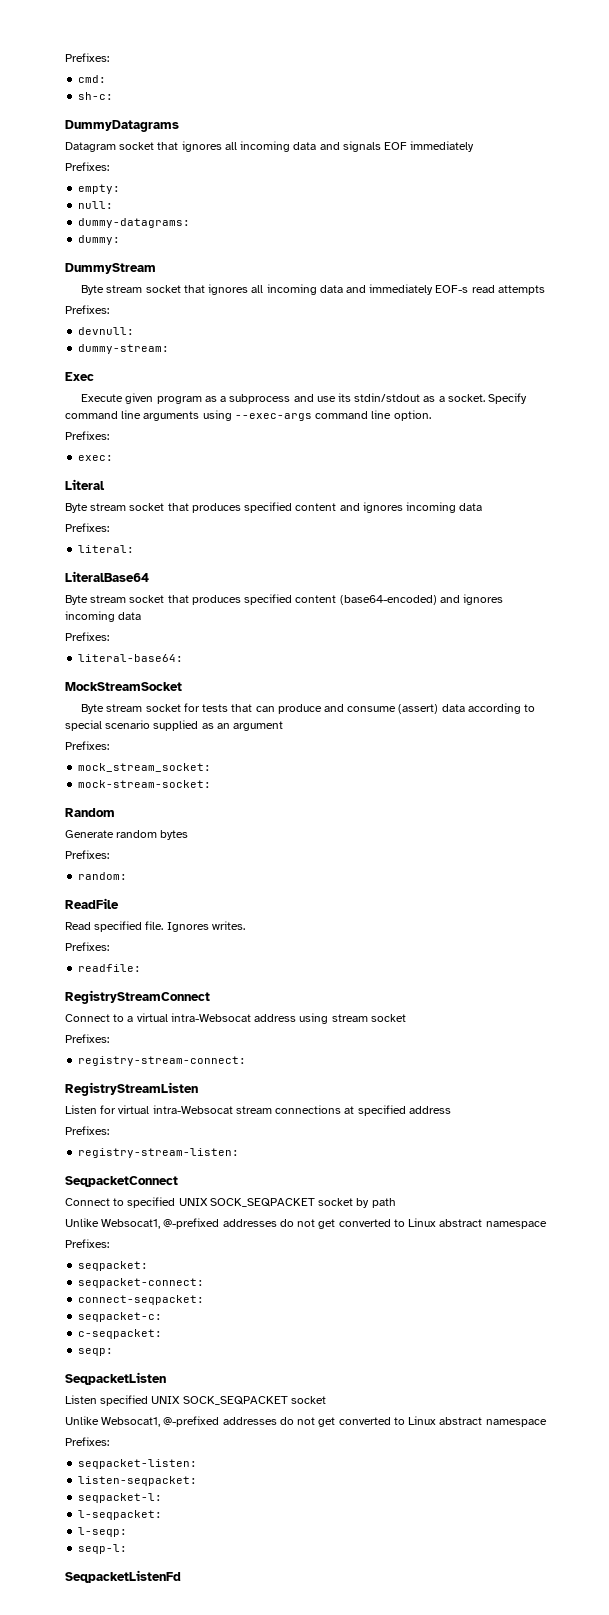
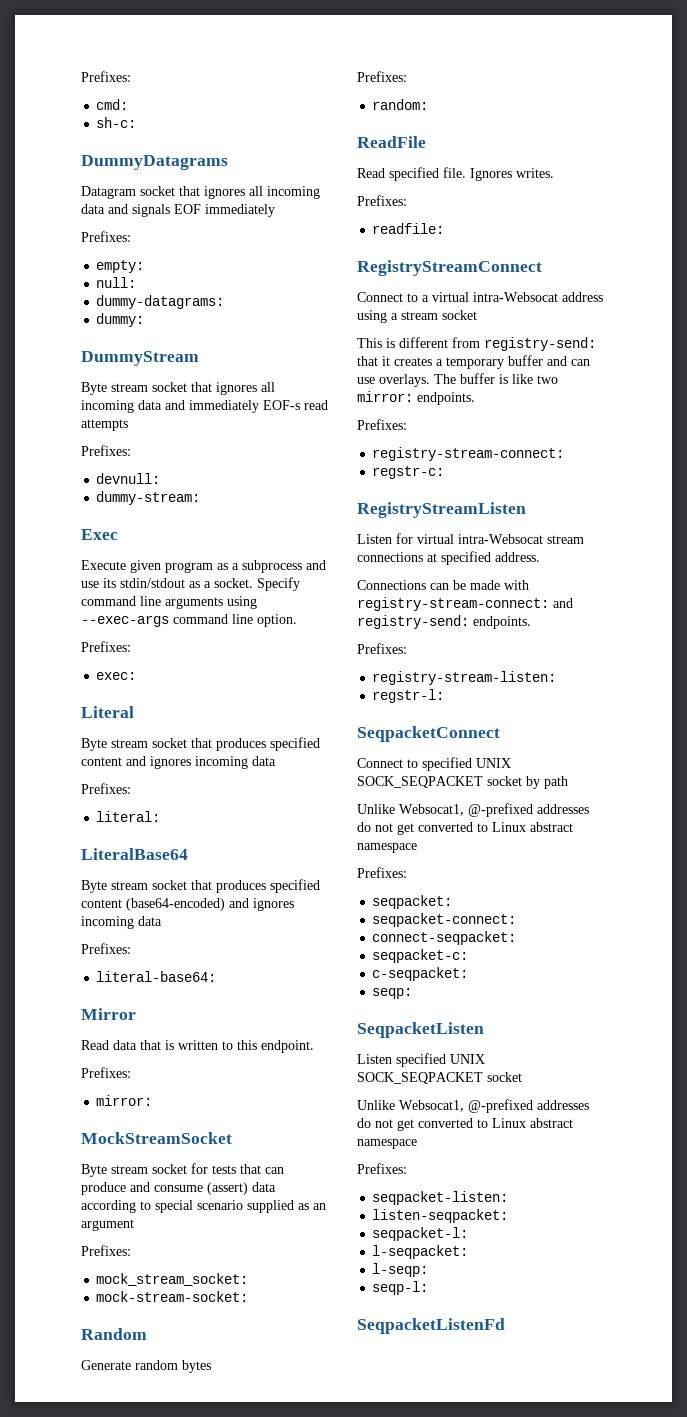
+ Mirror
+ Read data that is written to this endpoint.
+ Prefixes:
+ mirror:
- Connect to a virtual intra-Websocat address using stream socket
+ Connect to a virtual intra-Websocat address using a stream socket
+ This is different from registry-send: that it creates a temporary buffer and can use overlays. The buffer is like two mirror: endpoints.
+ regstr-c:
- Listen for virtual intra-Websocat stream connections at specified address
+ Listen for virtual intra-Websocat stream connections at specified address.
+ Connections can be made with registry-stream-connect: and registry-send: endpoints.
+ regstr-l:

